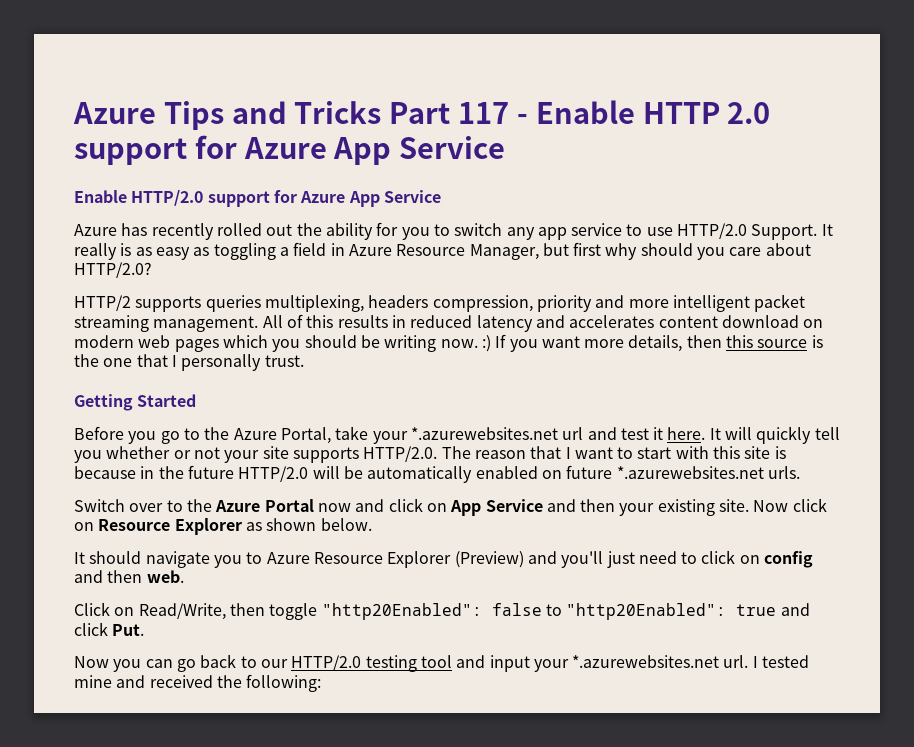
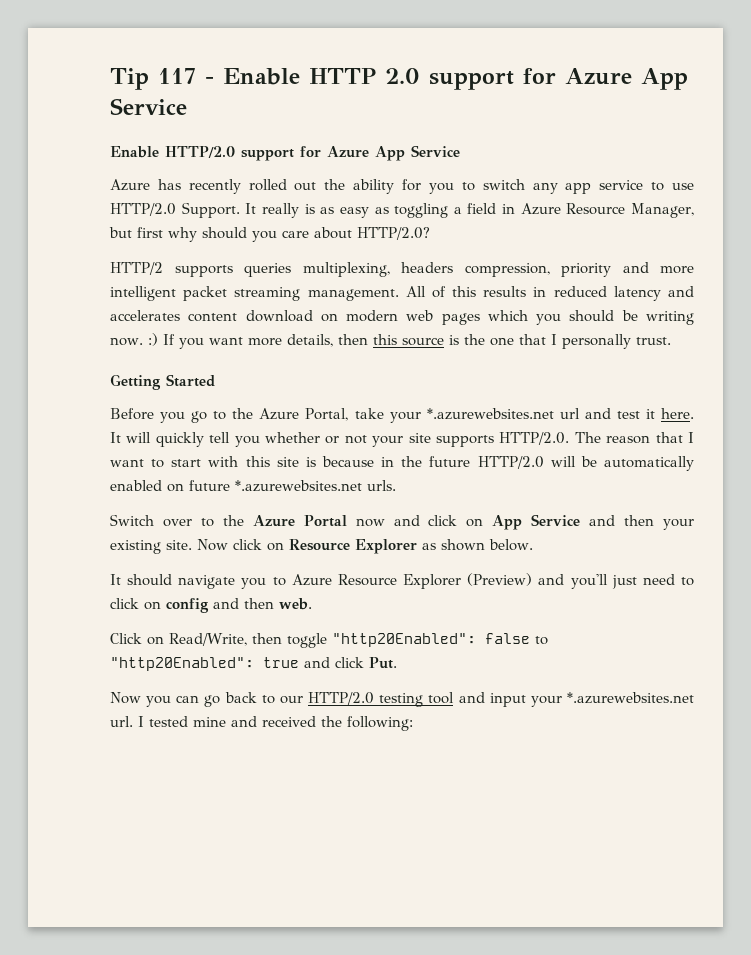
- Azure Tips and Tricks Part 117 - Enable HTTP 2.0 support for Azure App Service
+ Tip 117 - Enable HTTP 2.0 support for Azure App Service

